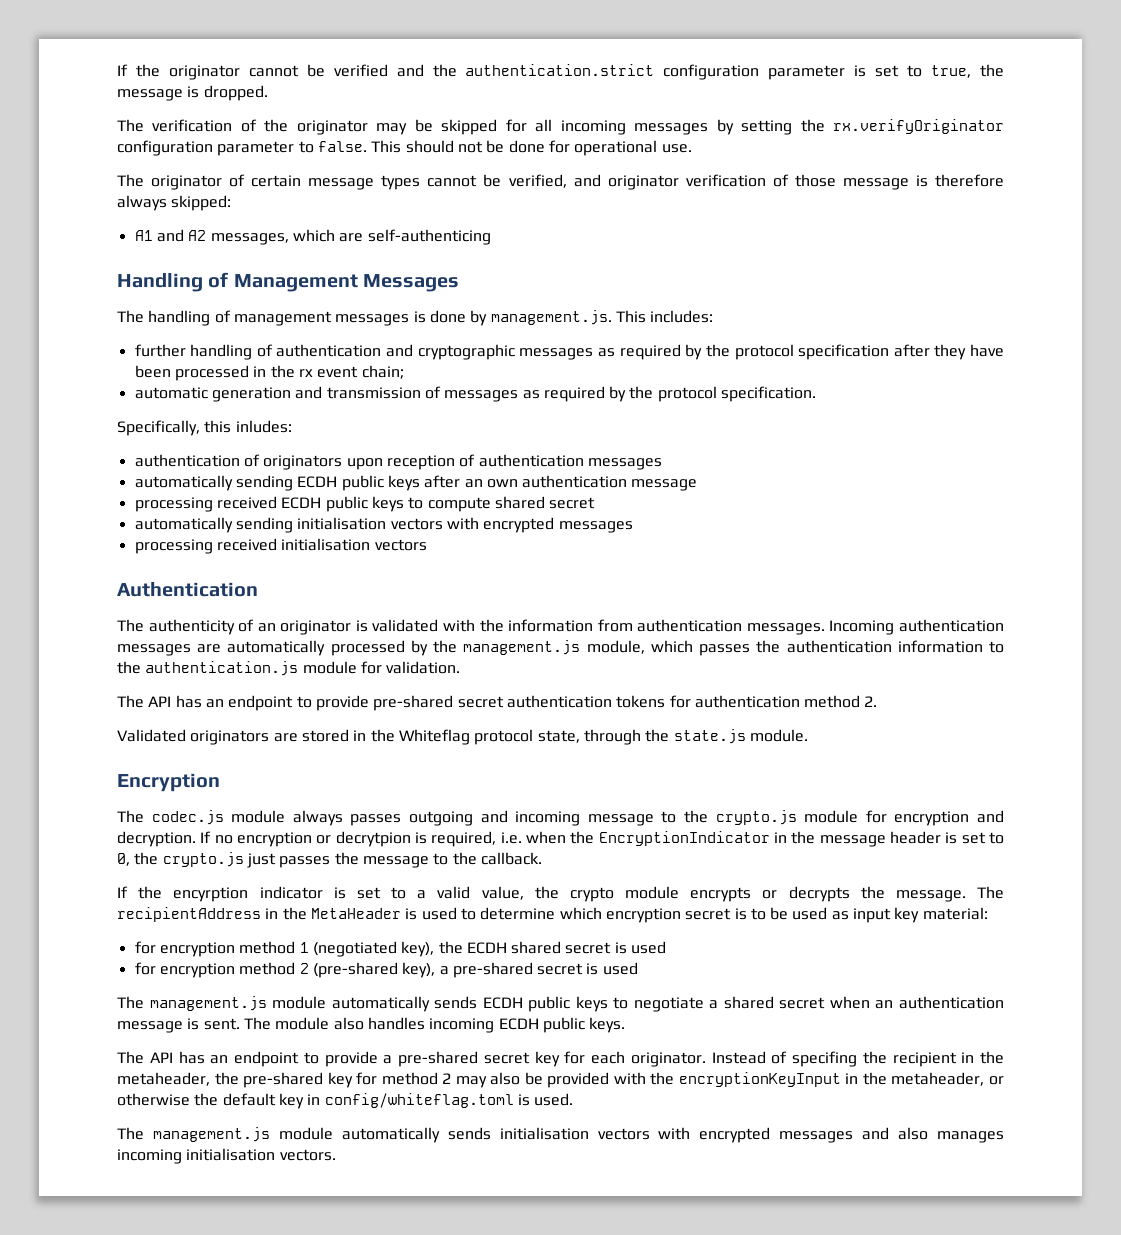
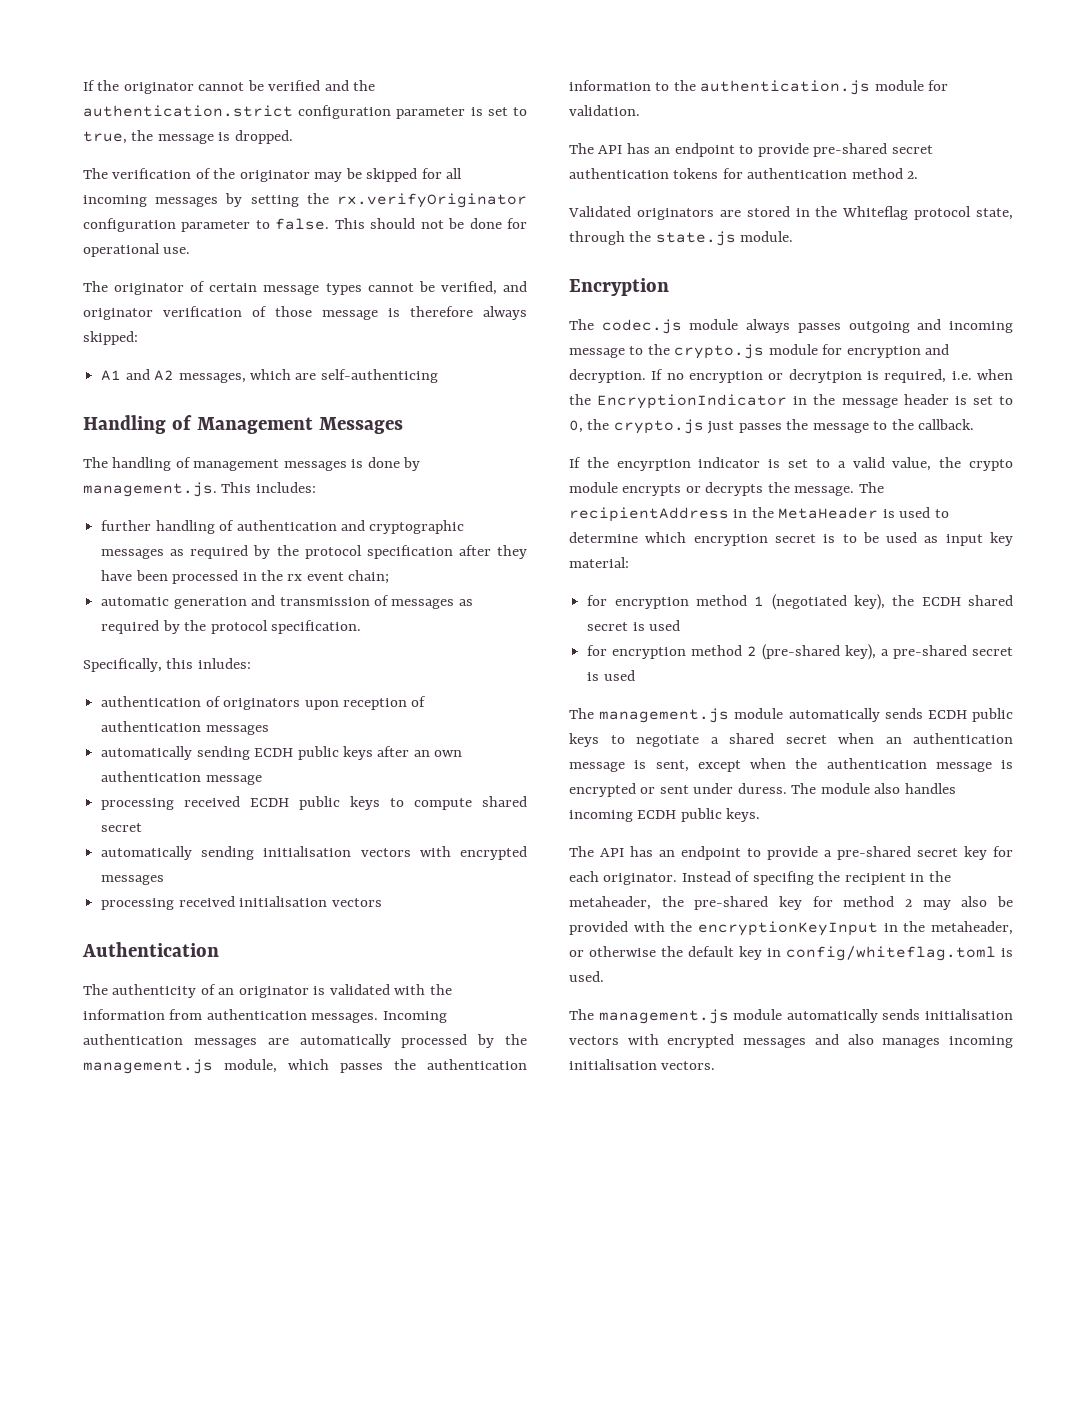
- The management.js module automatically sends ECDH public keys to negotiate a shared secret when an authentication message is sent.
+ The management.js module automatically sends ECDH public keys to negotiate a shared secret when an authentication message is sent, except when the authentication message is encrypted or sent under duress.

